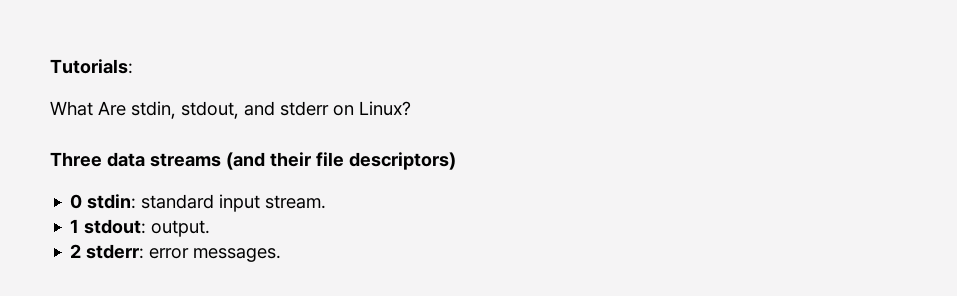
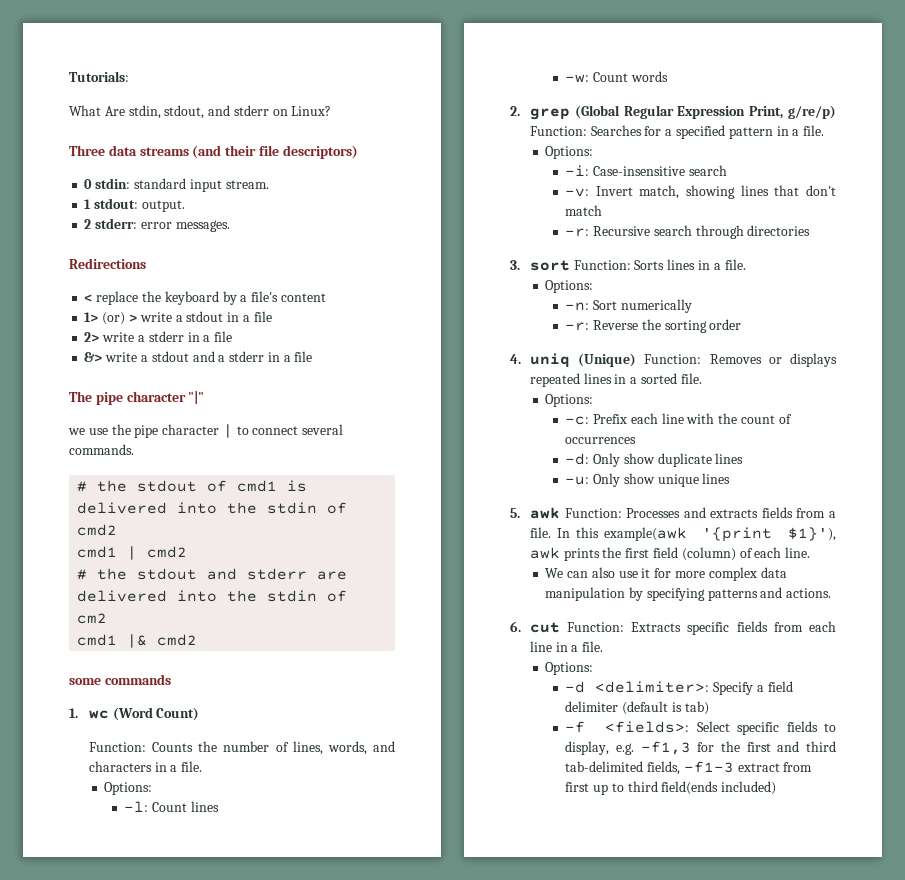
+ Redirections
+ < replace the keyboard by a file's content
+ 1> (or) > write a stdout in a file
+ 2> write a stderr in a file
+ &> write a stdout and a stderr in a file
+ The pipe character "|"
+ we use the pipe character | to connect several commands.
+ # the stdout of cmd1 is delivered into the stdin of cmd2
+ cmd1 | cmd2
+ # the stdout and stderr are delivered into the stdin of cm2
+ cmd1 |& cmd2
+ some commands
+ 1. wc (Word Count)
+ Function: Counts the number of lines, words, and characters in a file.
+ Options:
+ -l: Count lines
+ -w: Count words
+ 2. grep (Global Regular Expression Print, g/re/p) Function: Searches for a specified pattern in a file.
+ Options:
+ -i: Case-insensitive search
+ -v: Invert match, showing lines that don't match
+ -r: Recursive search through directories
+ 3. sort Function: Sorts lines in a file.
+ Options:
+ -n: Sort numerically
+ -r: Reverse the sorting order
+ 4. uniq (Unique) Function: Removes or displays repeated lines in a sorted file.
+ Options:
+ -c: Prefix each line with the count of occurrences
+ -d: Only show duplicate lines
+ -u: Only show unique lines
+ 5. awk Function: Processes and extracts fields from a file. In this example(awk '{print $1}'), awk prints the first field (column) of each line.
+ We can also use it for more complex data manipulation by specifying patterns and actions.
+ 6. cut Function: Extracts specific fields from each line in a file.
+ Options:
+ -d <delimiter>: Specify a field delimiter (default is tab)
+ -f <fields>: Select specific fields to display, e.g. -f1,3 for the first and third tab-delimited fields, -f1-3 extract from first up to third field(ends included)

